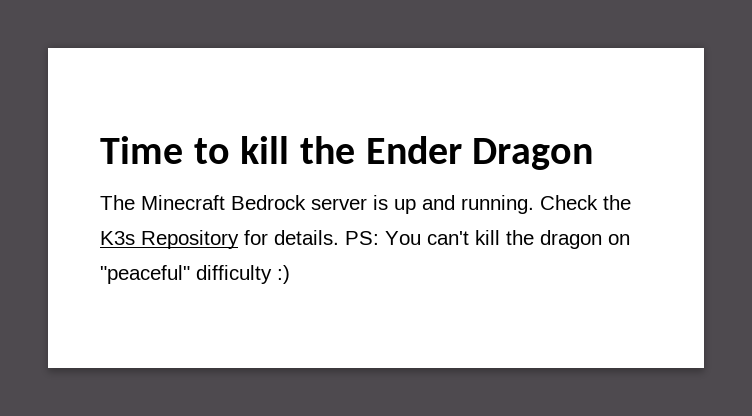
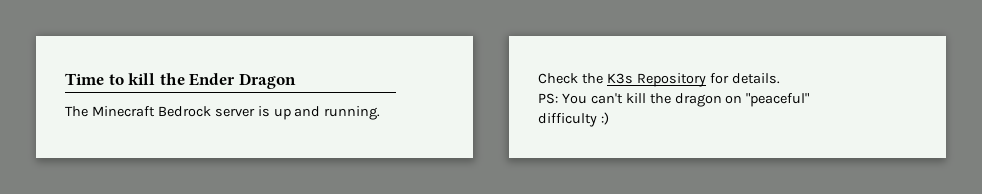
- Check the K3s Repository for details. PS: You can't kill the dragon on "peaceful" difficulty :)
+ Check the K3s Repository for details.
+ PS: You can't kill the dragon on "peaceful" difficulty :)

